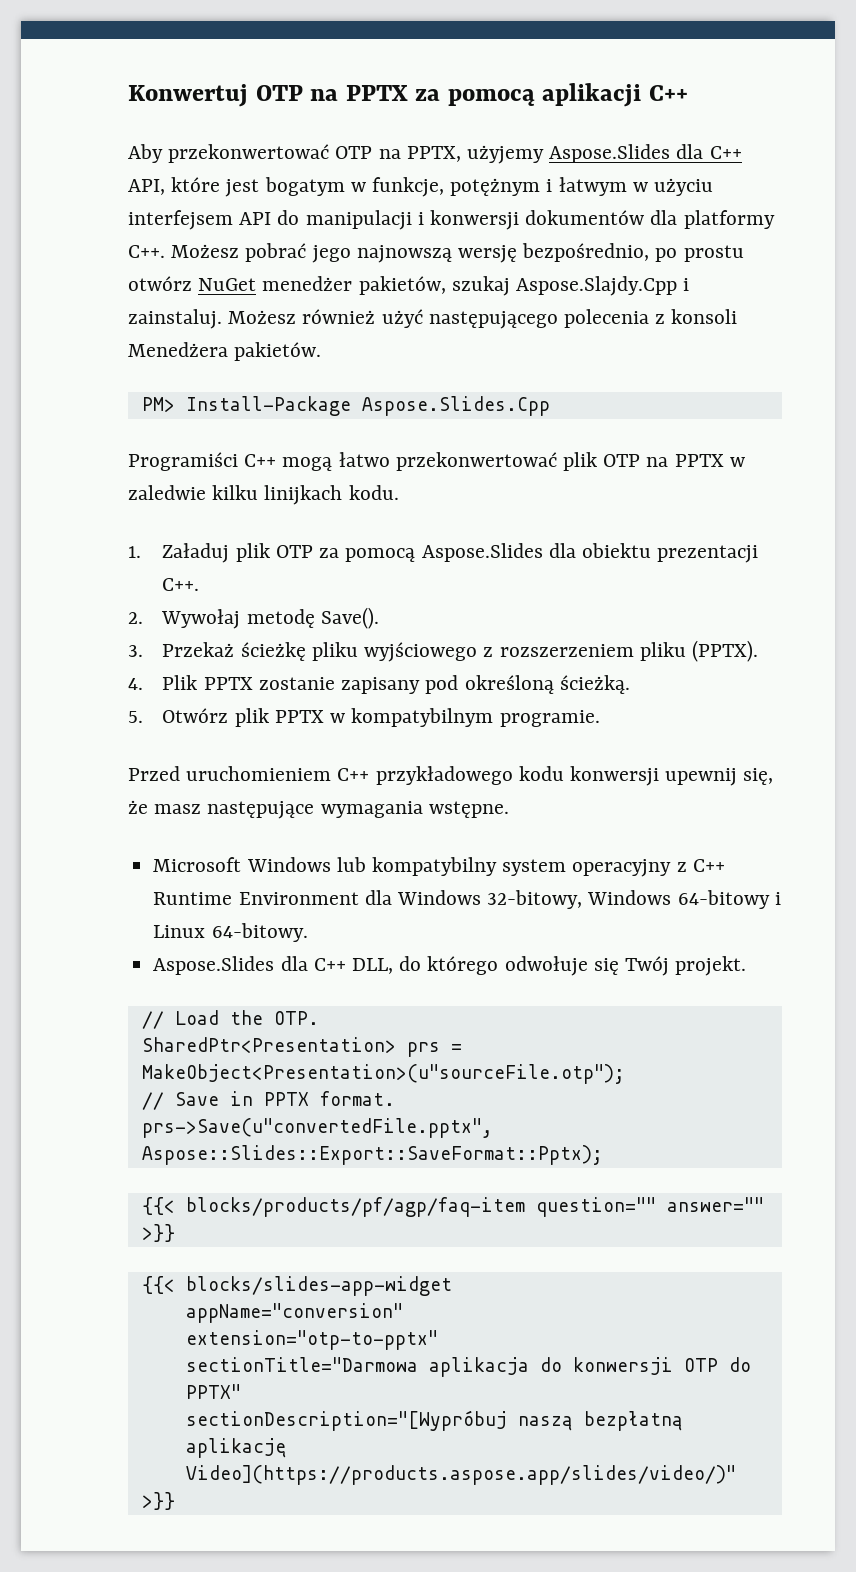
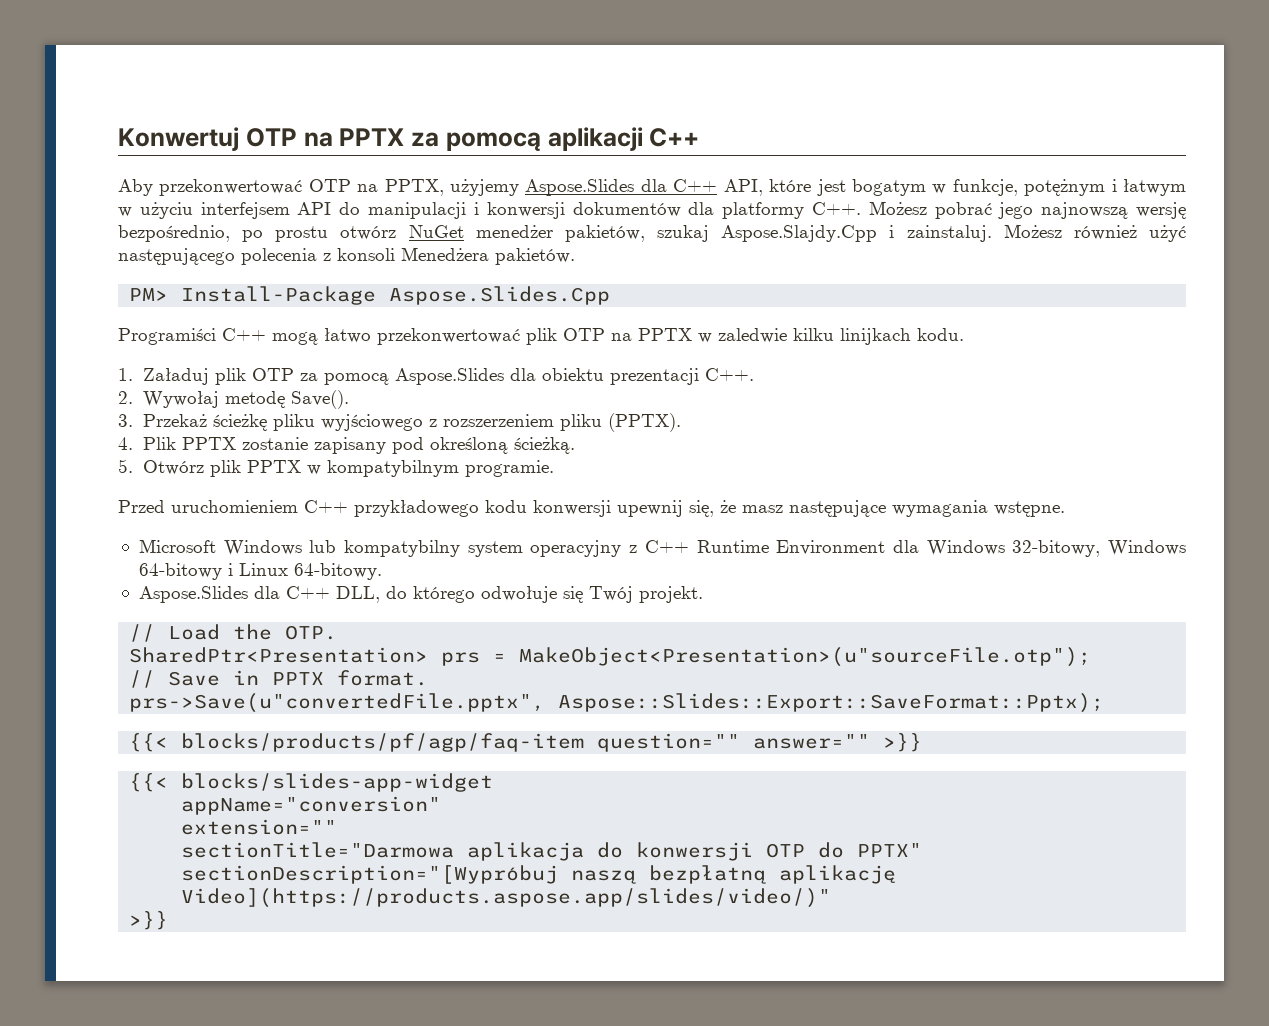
- extension="otp-to-pptx"
+ extension=""

